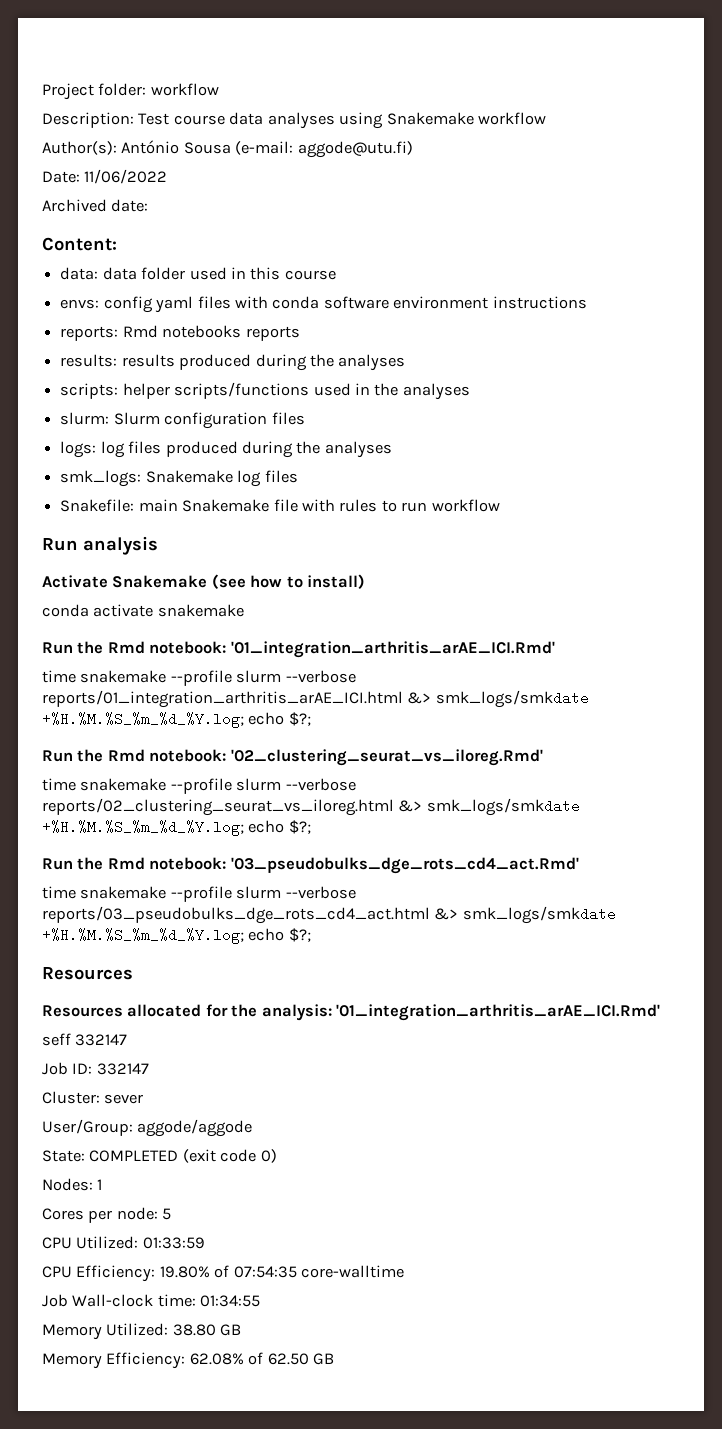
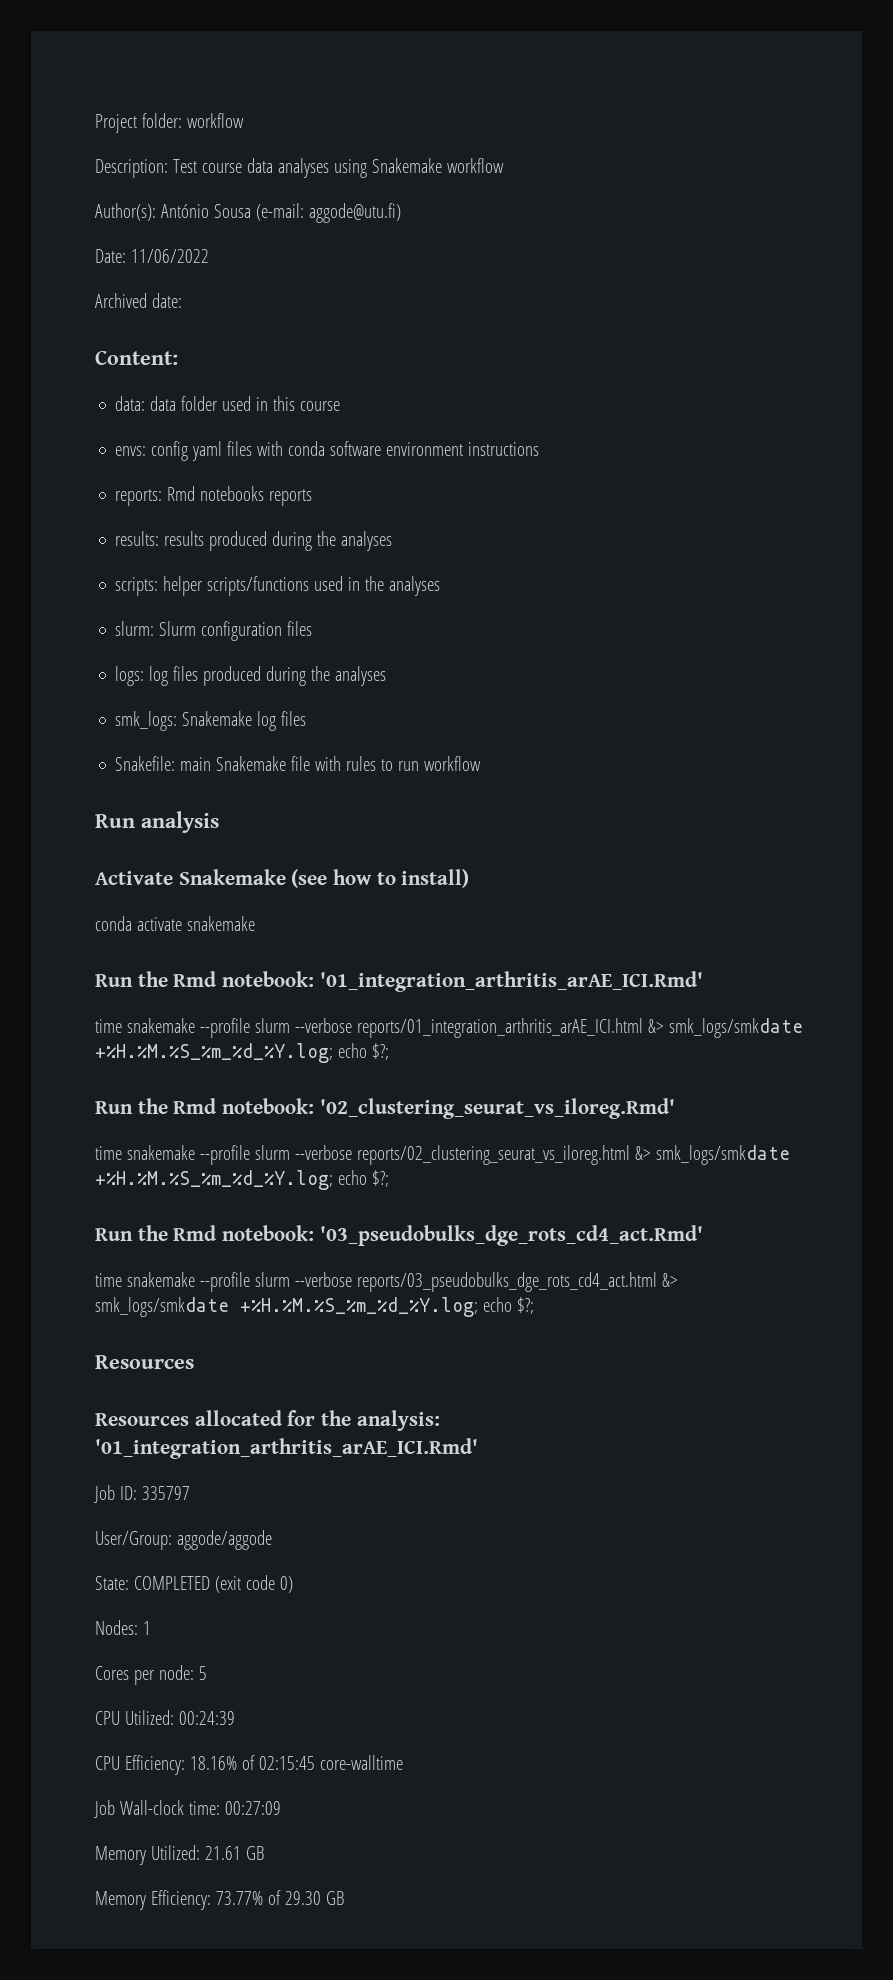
- seff 332147
- Job ID: 332147
- Cluster: sever
+ Job ID: 335797
- CPU Utilized: 01:33:59
+ CPU Utilized: 00:24:39
- CPU Efficiency: 19.80% of 07:54:35 core-walltime
+ CPU Efficiency: 18.16% of 02:15:45 core-walltime
- Job Wall-clock time: 01:34:55
+ Job Wall-clock time: 00:27:09
- Memory Utilized: 38.80 GB
+ Memory Utilized: 21.61 GB
- Memory Efficiency: 62.08% of 62.50 GB
+ Memory Efficiency: 73.77% of 29.30 GB

